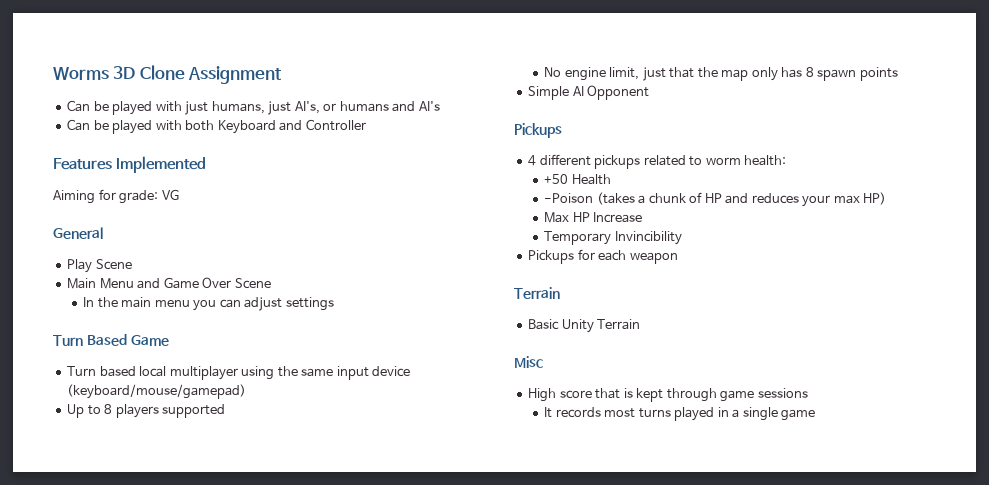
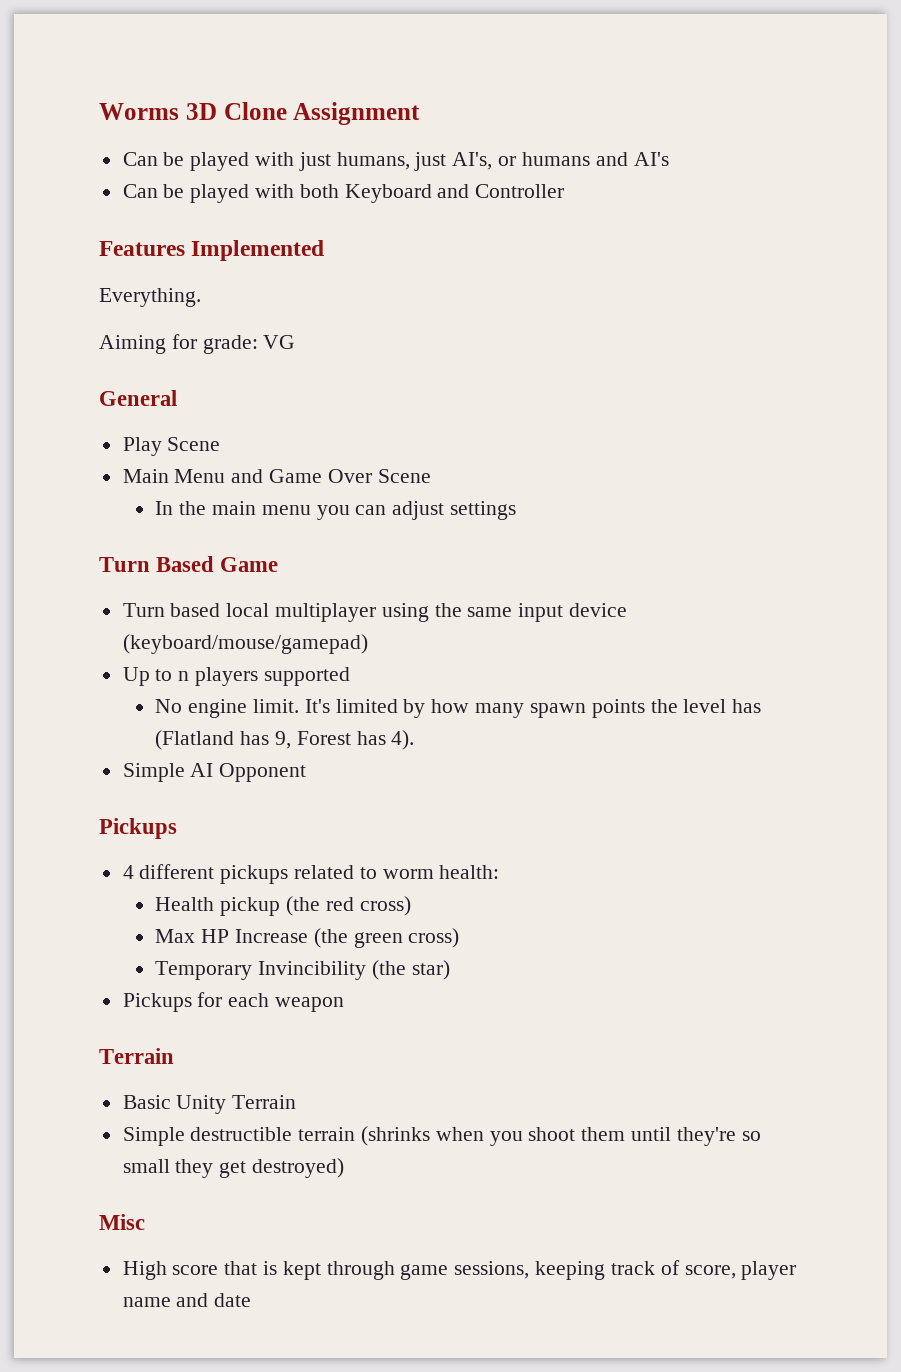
+ Everything.
- Up to 8 players supported
+ Up to n players supported
- No engine limit, just that the map only has 8 spawn points
+ No engine limit. It's limited by how many spawn points the level has (Flatland has 9, Forest has 4).
- +50 Health
- -Poison (takes a chunk of HP and reduces your max HP)
+ Health pickup (the red cross)
- Max HP Increase
+ Max HP Increase (the green cross)
- Temporary Invincibility
+ Temporary Invincibility (the star)
+ Simple destructible terrain (shrinks when you shoot them until they're so small they get destroyed)
- High score that is kept through game sessions
- It records most turns played in a single game
+ High score that is kept through game sessions, keeping track of score, player name and date

